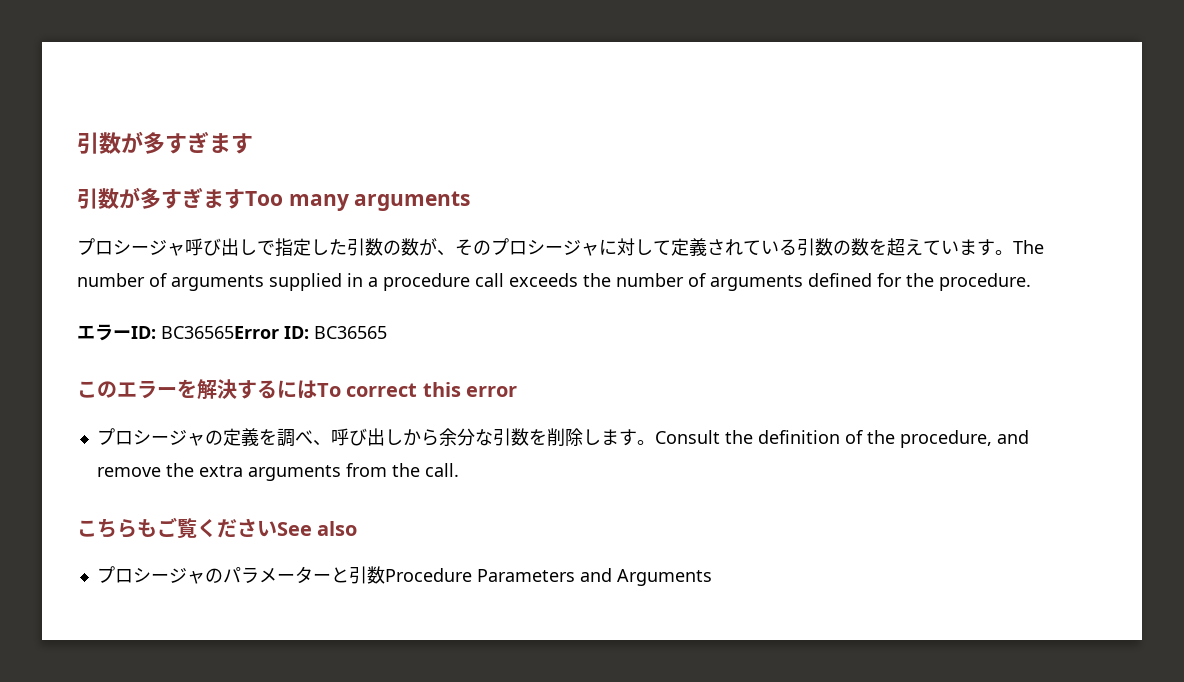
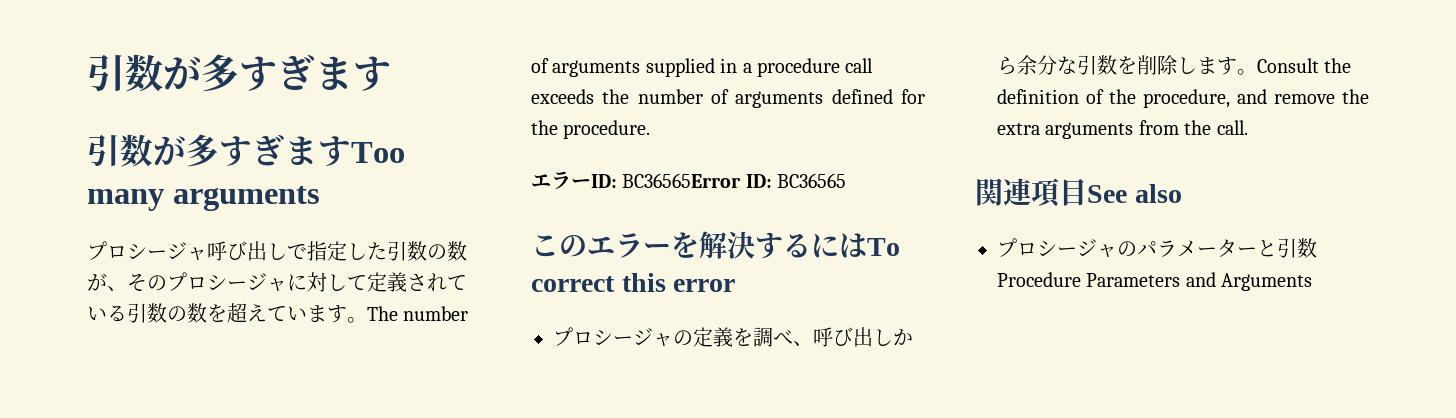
- こちらもご覧くださいSee also
+ 関連項目See also

